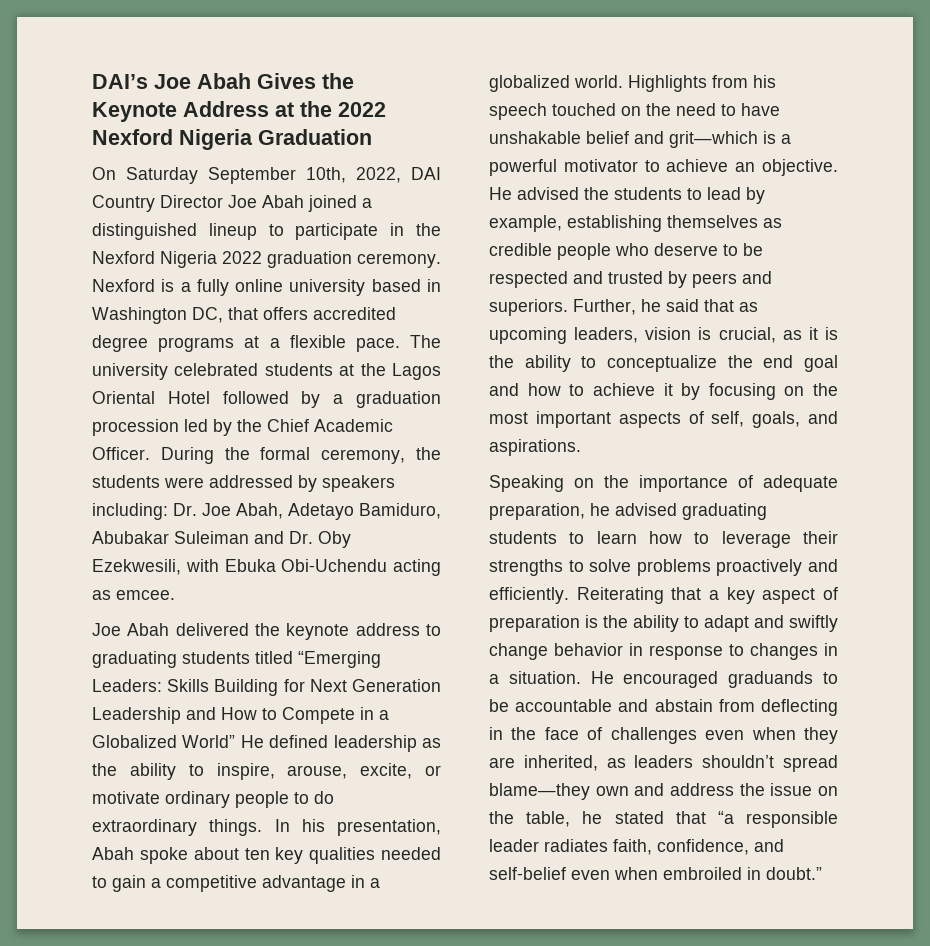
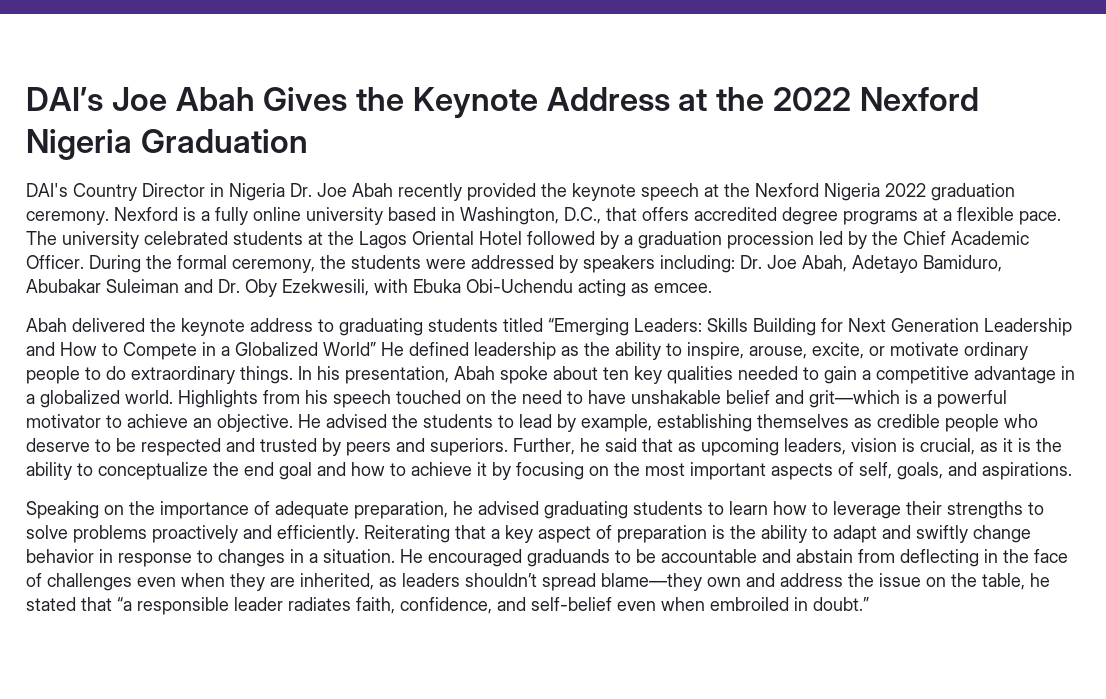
- On Saturday September 10th, 2022, DAI Country Director Joe Abah joined a distinguished lineup to participate in the Nexford Nigeria 2022 graduation ceremony.
+ DAI's Country Director in Nigeria Dr. Joe Abah recently provided the keynote speech at the Nexford Nigeria 2022 graduation ceremony.
- Nexford is a fully online university based in Washington DC, that offers accredited degree programs at a flexible pace.
+ Nexford is a fully online university based in Washington, D.C., that offers accredited degree programs at a flexible pace.
- Joe Abah delivered the keynote address to graduating students titled “Emerging Leaders: Skills Building for Next Generation Leadership and How to Compete in a Globalized World” He defined leadership as the ability to inspire, arouse, excite, or motivate ordinary people to do extraordinary things.
+ Abah delivered the keynote address to graduating students titled “Emerging Leaders: Skills Building for Next Generation Leadership and How to Compete in a Globalized World” He defined leadership as the ability to inspire, arouse, excite, or motivate ordinary people to do extraordinary things.

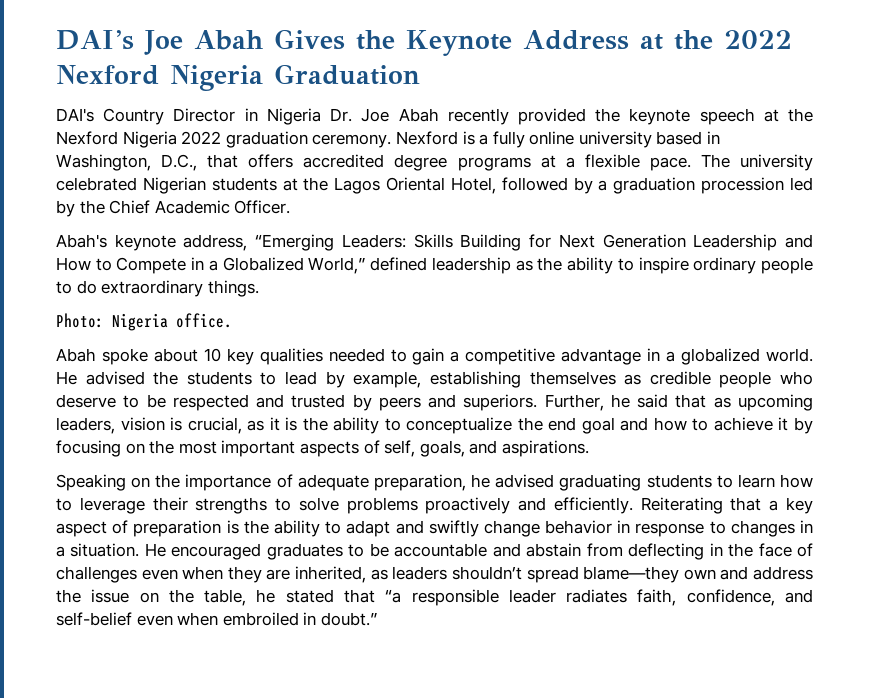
- The university celebrated students at the Lagos Oriental Hotel followed by a graduation procession led by the Chief Academic Officer. During the formal ceremony, the students were addressed by speakers including: Dr. Joe Abah, Adetayo Bamiduro, Abubakar Suleiman and Dr. Oby Ezekwesili, with Ebuka Obi-Uchendu acting as emcee.
- Abah delivered the keynote address to graduating students titled “Emerging Leaders:
+ The university celebrated Nigerian students at the Lagos Oriental Hotel, followed by a graduation procession led by the Chief Academic Officer.
+ Abah's keynote address, “Emerging Leaders:
- Skills Building for Next Generation Leadership and How to Compete in a Globalized World” He defined leadership as the ability to inspire, arouse, excite, or motivate ordinary people to do extraordinary things. In his presentation, Abah spoke about ten key qualities needed to gain a competitive advantage in a globalized world.
+ Skills Building for Next Generation Leadership and How to Compete in a Globalized World,” defined leadership as the ability to inspire ordinary people to do extraordinary things.
+ Photo: Nigeria office.
+ Abah spoke about 10 key qualities needed to gain a competitive advantage in a globalized world.
- Highlights from his speech touched on the need to have unshakable belief and grit—which is a powerful motivator to achieve an objective.
- He encouraged graduands to be accountable and abstain from deflecting in the face of challenges even when they are inherited, as leaders shouldn’t spread blame—they own and address the issue on the table, he stated that “a responsible leader radiates faith, confidence, and self-belief even when embroiled in doubt.”
+ He encouraged graduates to be accountable and abstain from deflecting in the face of challenges even when they are inherited, as leaders shouldn’t spread blame—they own and address the issue on the table, he stated that “a responsible leader radiates faith, confidence, and self-belief even when embroiled in doubt.”

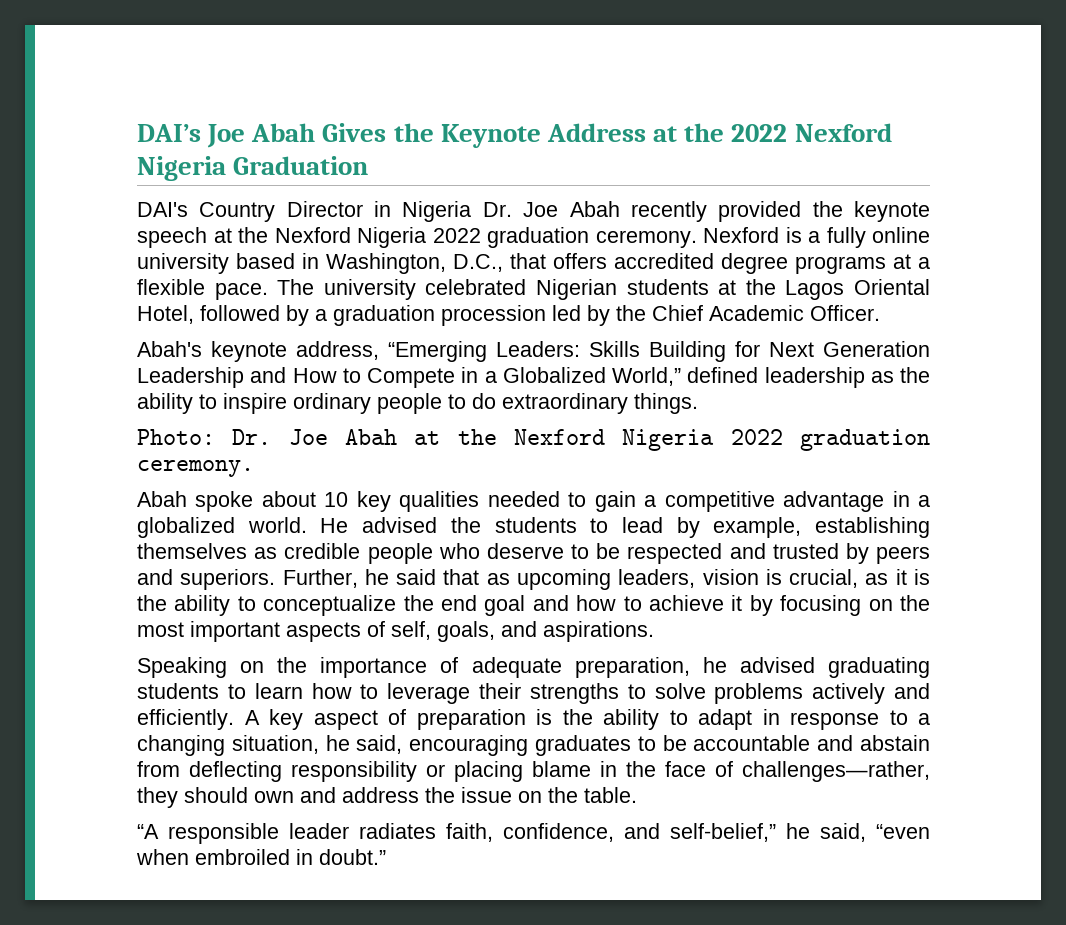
- Photo: Nigeria office.
+ Photo: Dr. Joe Abah at the Nexford Nigeria 2022 graduation ceremony.
- Speaking on the importance of adequate preparation, he advised graduating students to learn how to leverage their strengths to solve problems proactively and efficiently.
+ Speaking on the importance of adequate preparation, he advised graduating students to learn how to leverage their strengths to solve problems actively and efficiently.
- Reiterating that a key aspect of preparation is the ability to adapt and swiftly change behavior in response to changes in a situation. He encouraged graduates to be accountable and abstain from deflecting in the face of challenges even when they are inherited, as leaders shouldn’t spread blame—they own and address the issue on the table, he stated that “a responsible leader radiates faith, confidence, and self-belief even when embroiled in doubt.”
+ A key aspect of preparation is the ability to adapt in response to a changing situation, he said, encouraging graduates to be accountable and abstain from deflecting responsibility or placing blame in the face of challenges—rather, they should own and address the issue on the table.
+ “A responsible leader radiates faith, confidence, and self-belief,” he said, “even when embroiled in doubt.”

